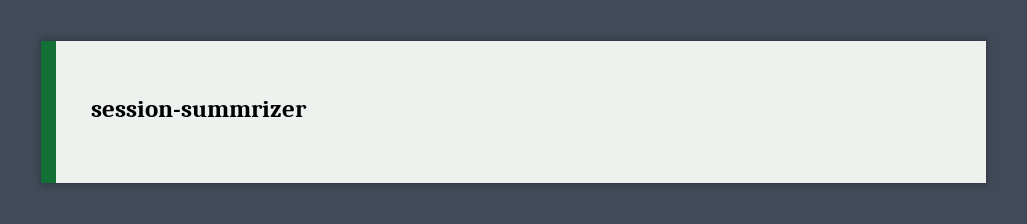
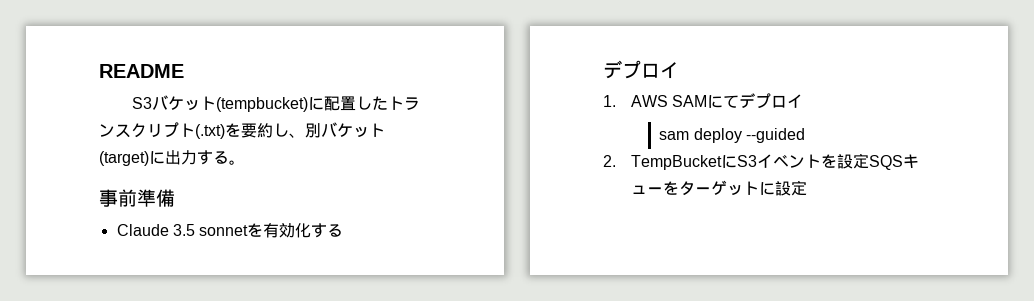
- session-summrizer
+ README
+ S3バケット(tempbucket)に配置したトランスクリプト(.txt)を要約し、別バケット(target)に出力する。
+ 事前準備
+ Claude 3.5 sonnetを有効化する
+ デプロイ
+ 1. AWS SAMにてデプロイ
+ sam deploy --guided
+ 2. TempBucketにS3イベントを設定SQSキューをターゲットに設定

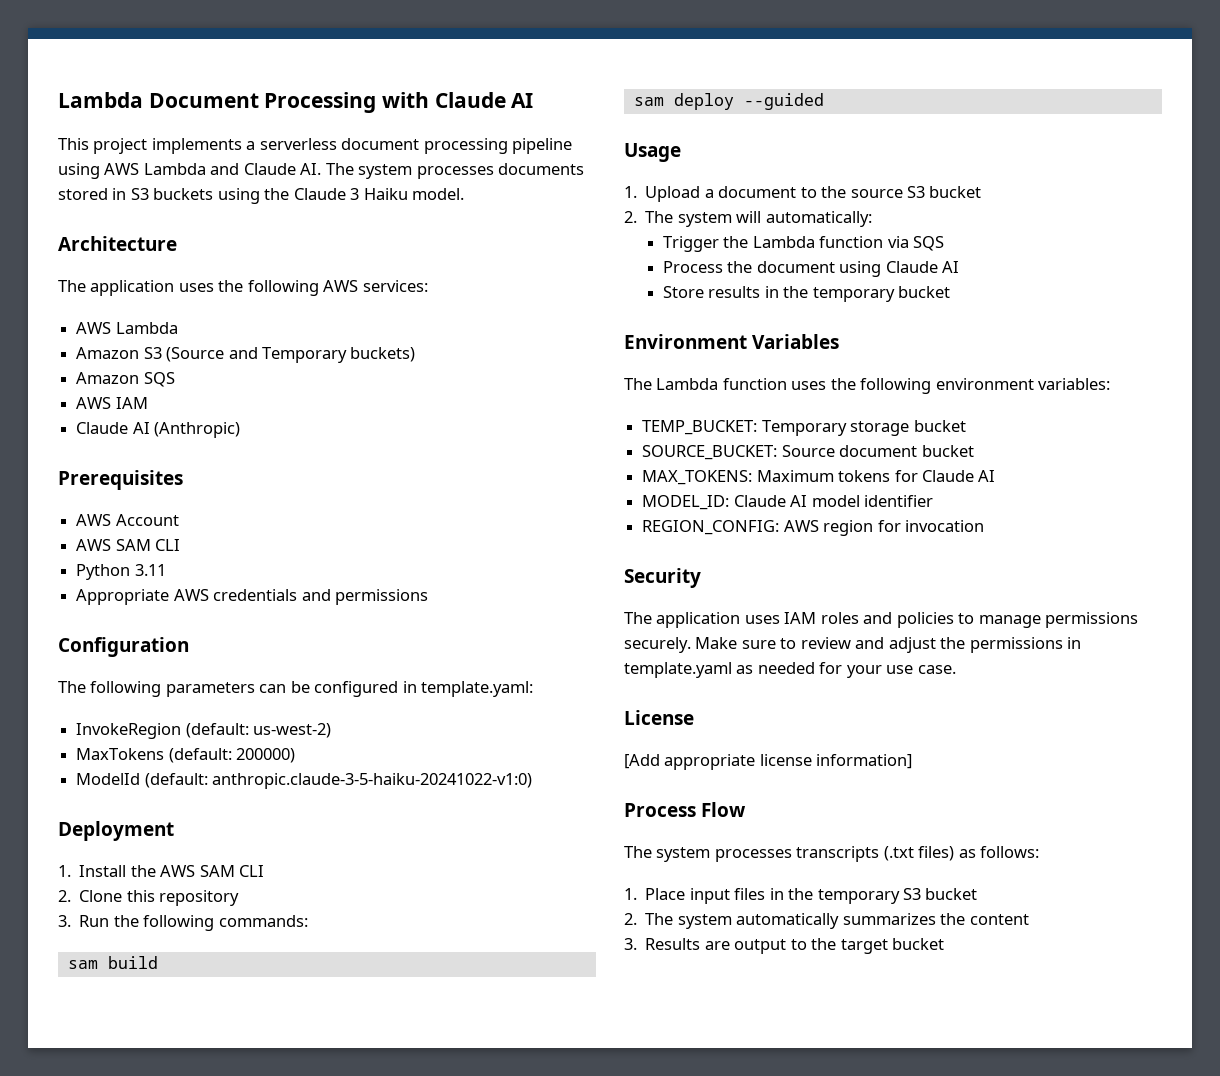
- README
- S3バケット(tempbucket)に配置したトランスクリプト(.txt)を要約し、別バケット(target)に出力する。
- 事前準備
- Claude 3.5 sonnetを有効化する
- デプロイ
- 1. AWS SAMにてデプロイ
+ Lambda Document Processing with Claude AI
+ This project implements a serverless document processing pipeline using AWS Lambda and Claude AI. The system processes documents stored in S3 buckets using the Claude 3 Haiku model.
+ Architecture
+ The application uses the following AWS services:
+ AWS Lambda
+ Amazon S3 (Source and Temporary buckets)
+ Amazon SQS
+ AWS IAM
+ Claude AI (Anthropic)
+ Prerequisites
+ AWS Account
+ AWS SAM CLI
+ Python 3.11
+ Appropriate AWS credentials and permissions
+ Configuration
+ The following parameters can be configured in template.yaml:
+ InvokeRegion (default: us-west-2)
+ MaxTokens (default: 200000)
+ ModelId (default: anthropic.claude-3-5-haiku-20241022-v1:0)
+ Deployment
+ 1. Install the AWS SAM CLI
+ 2. Clone this repository
+ 3. Run the following commands:
+ sam build
  sam deploy --guided
- 2. TempBucketにS3イベントを設定SQSキューをターゲットに設定
+ Usage
+ 1. Upload a document to the source S3 bucket
+ 2. The system will automatically:
+ Trigger the Lambda function via SQS
+ Process the document using Claude AI
+ Store results in the temporary bucket
+ Environment Variables
+ The Lambda function uses the following environment variables:
+ TEMP_BUCKET: Temporary storage bucket
+ SOURCE_BUCKET: Source document bucket
+ MAX_TOKENS: Maximum tokens for Claude AI
+ MODEL_ID: Claude AI model identifier
+ REGION_CONFIG: AWS region for invocation
+ Security
+ The application uses IAM roles and policies to manage permissions securely. Make sure to review and adjust the permissions in template.yaml as needed for your use case.
+ License
+ [Add appropriate license information]
+ Process Flow
+ The system processes transcripts (.txt files) as follows:
+ 1. Place input files in the temporary S3 bucket
+ 2. The system automatically summarizes the content
+ 3. Results are output to the target bucket

